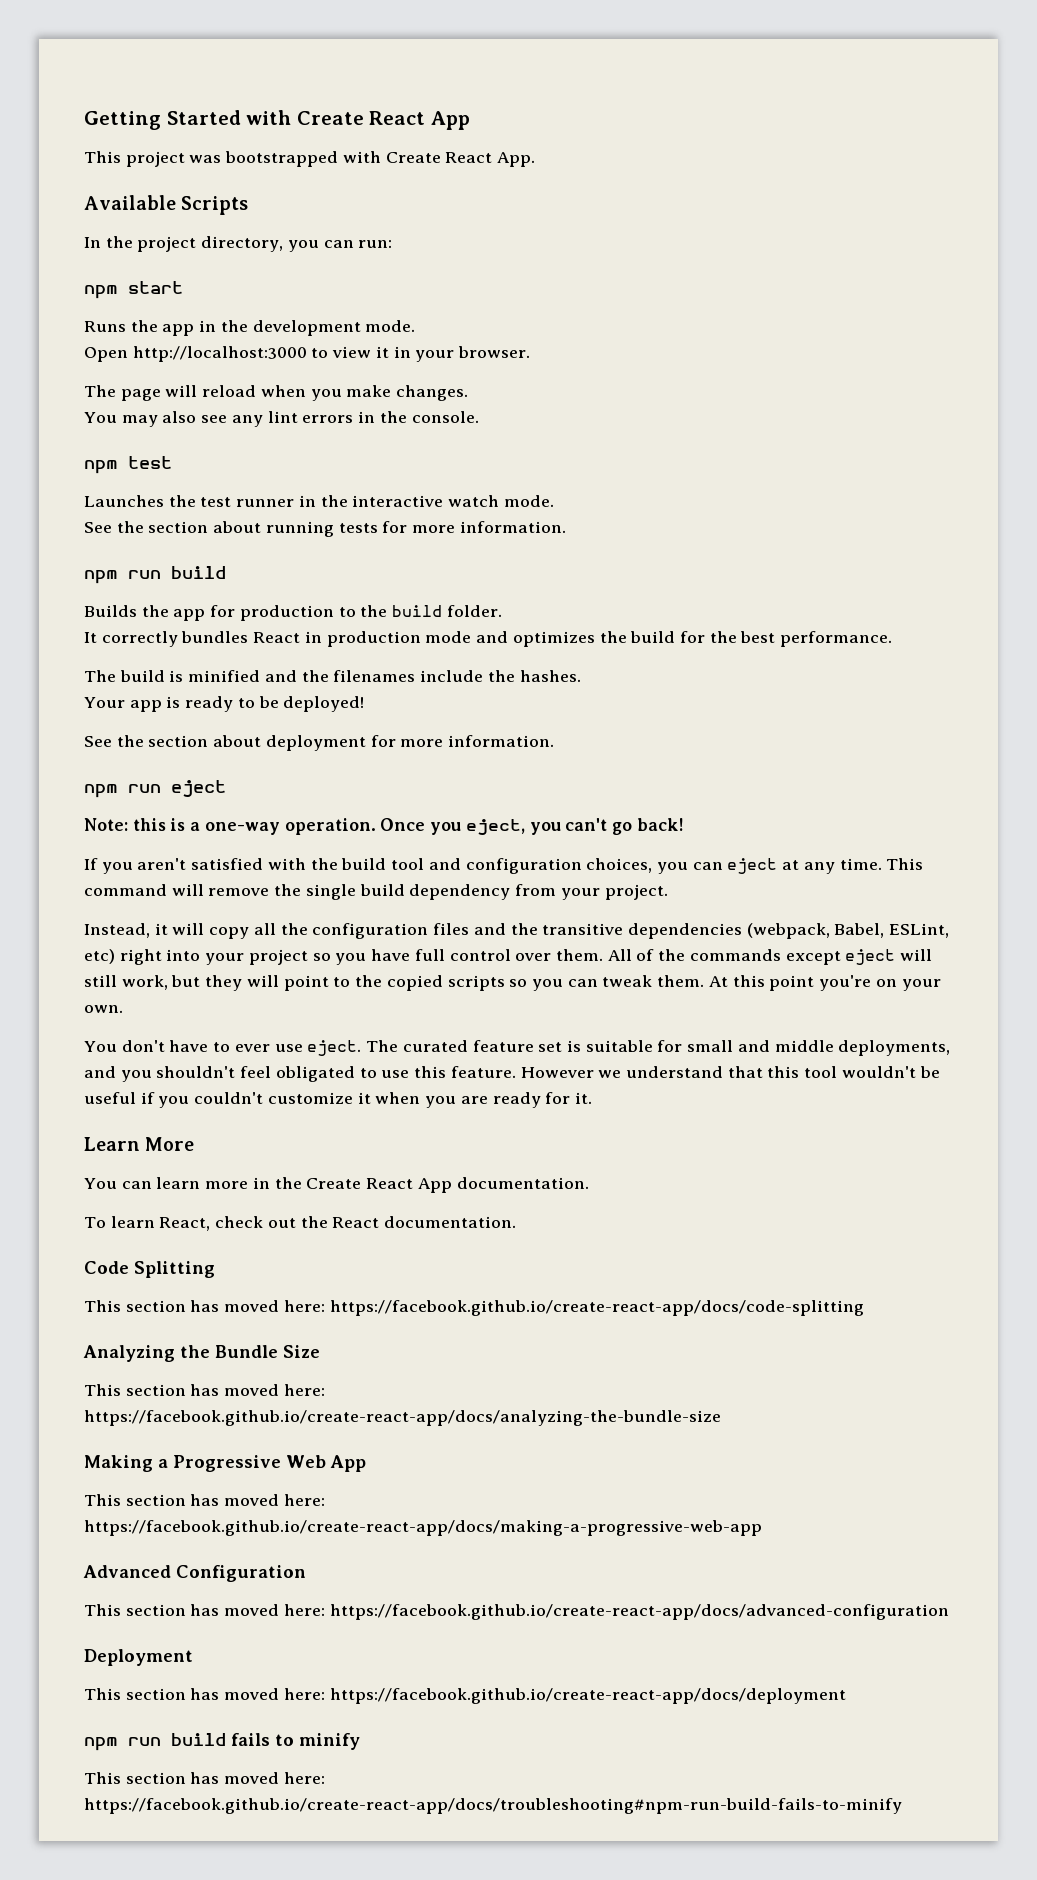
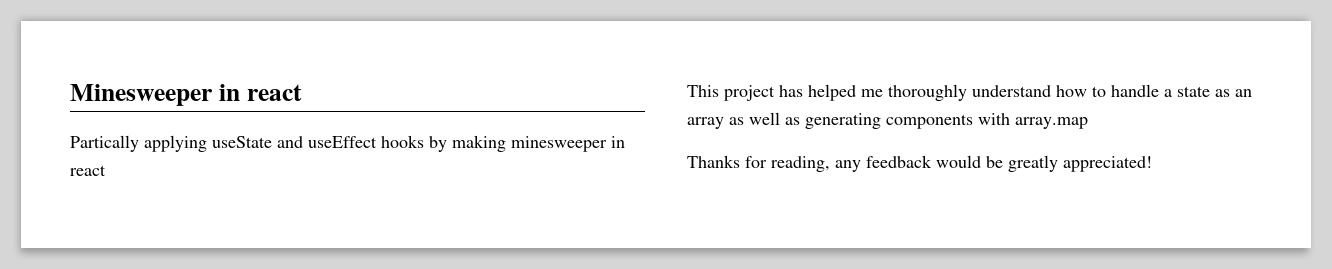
- Getting Started with Create React App
- This project was bootstrapped with Create React App.
- Available Scripts
- In the project directory, you can run:
- npm start
- Runs the app in the development mode.
- Open http://localhost:3000 to view it in your browser.
- The page will reload when you make changes.
- You may also see any lint errors in the console.
- npm test
- Launches the test runner in the interactive watch mode.
- See the section about running tests for more information.
- npm run build
- Builds the app for production to the build folder.
- It correctly bundles React in production mode and optimizes the build for the best performance.
- The build is minified and the filenames include the hashes.
- Your app is ready to be deployed!
- See the section about deployment for more information.
- npm run eject
- Note: this is a one-way operation. Once you eject, you can't go back!
- If you aren't satisfied with the build tool and configuration choices, you can eject at any time. This command will remove the single build dependency from your project.
- Instead, it will copy all the configuration files and the transitive dependencies (webpack, Babel, ESLint, etc) right into your project so you have full control over them. All of the commands except eject will still work, but they will point to the copied scripts so you can tweak them. At this point you're on your own.
- You don't have to ever use eject. The curated feature set is suitable for small and middle deployments, and you shouldn't feel obligated to use this feature. However we understand that this tool wouldn't be useful if you couldn't customize it when you are ready for it.
- Learn More
- You can learn more in the Create React App documentation.
- To learn React, check out the React documentation.
- Code Splitting
- This section has moved here: https://facebook.github.io/create-react-app/docs/code-splitting
- Analyzing the Bundle Size
- This section has moved here: https://facebook.github.io/create-react-app/docs/analyzing-the-bundle-size
- Making a Progressive Web App
- This section has moved here: https://facebook.github.io/create-react-app/docs/making-a-progressive-web-app
- Advanced Configuration
- This section has moved here: https://facebook.github.io/create-react-app/docs/advanced-configuration
- Deployment
- This section has moved here: https://facebook.github.io/create-react-app/docs/deployment
- npm run build fails to minify
- This section has moved here: https://facebook.github.io/create-react-app/docs/troubleshooting#npm-run-build-fails-to-minify
+ Minesweeper in react
+ Partically applying useState and useEffect hooks by making minesweeper in react
+ This project has helped me thoroughly understand how to handle a state as an array as well as generating components with array.map
+ Thanks for reading, any feedback would be greatly appreciated!

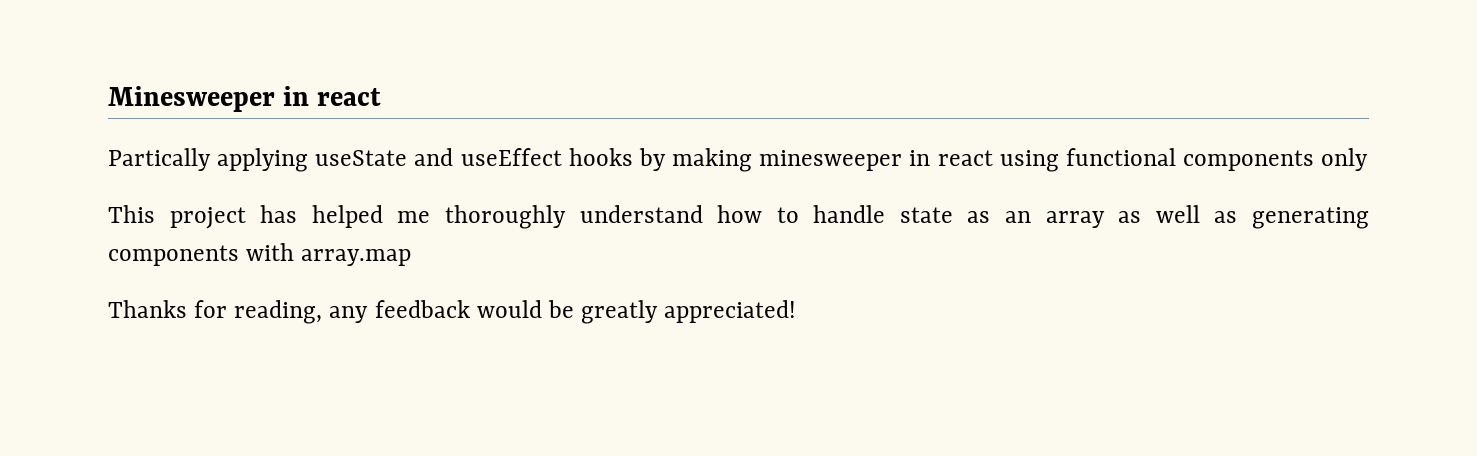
- Partically applying useState and useEffect hooks by making minesweeper in react
+ Partically applying useState and useEffect hooks by making minesweeper in react using functional components only
- This project has helped me thoroughly understand how to handle a state as an array as well as generating components with array.map
+ This project has helped me thoroughly understand how to handle state as an array as well as generating components with array.map

